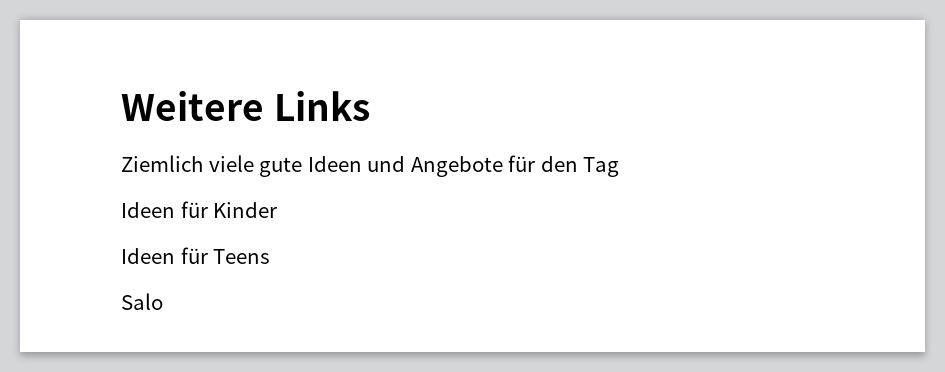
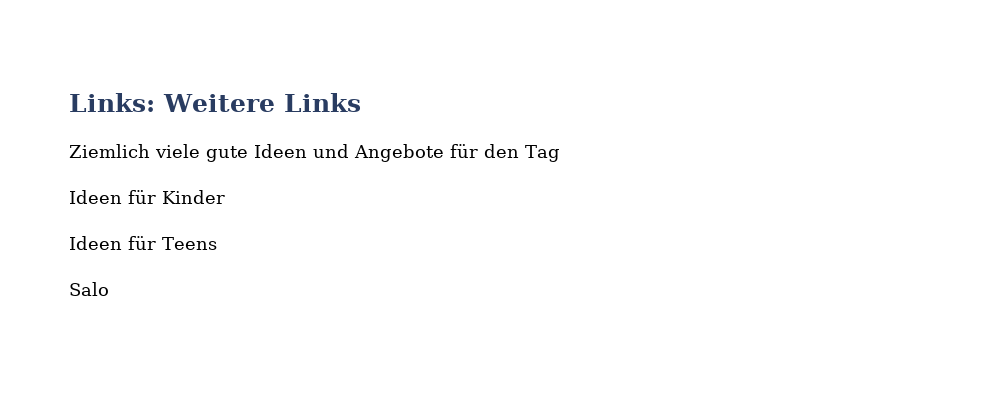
- Weitere Links
+ Links: Weitere Links

